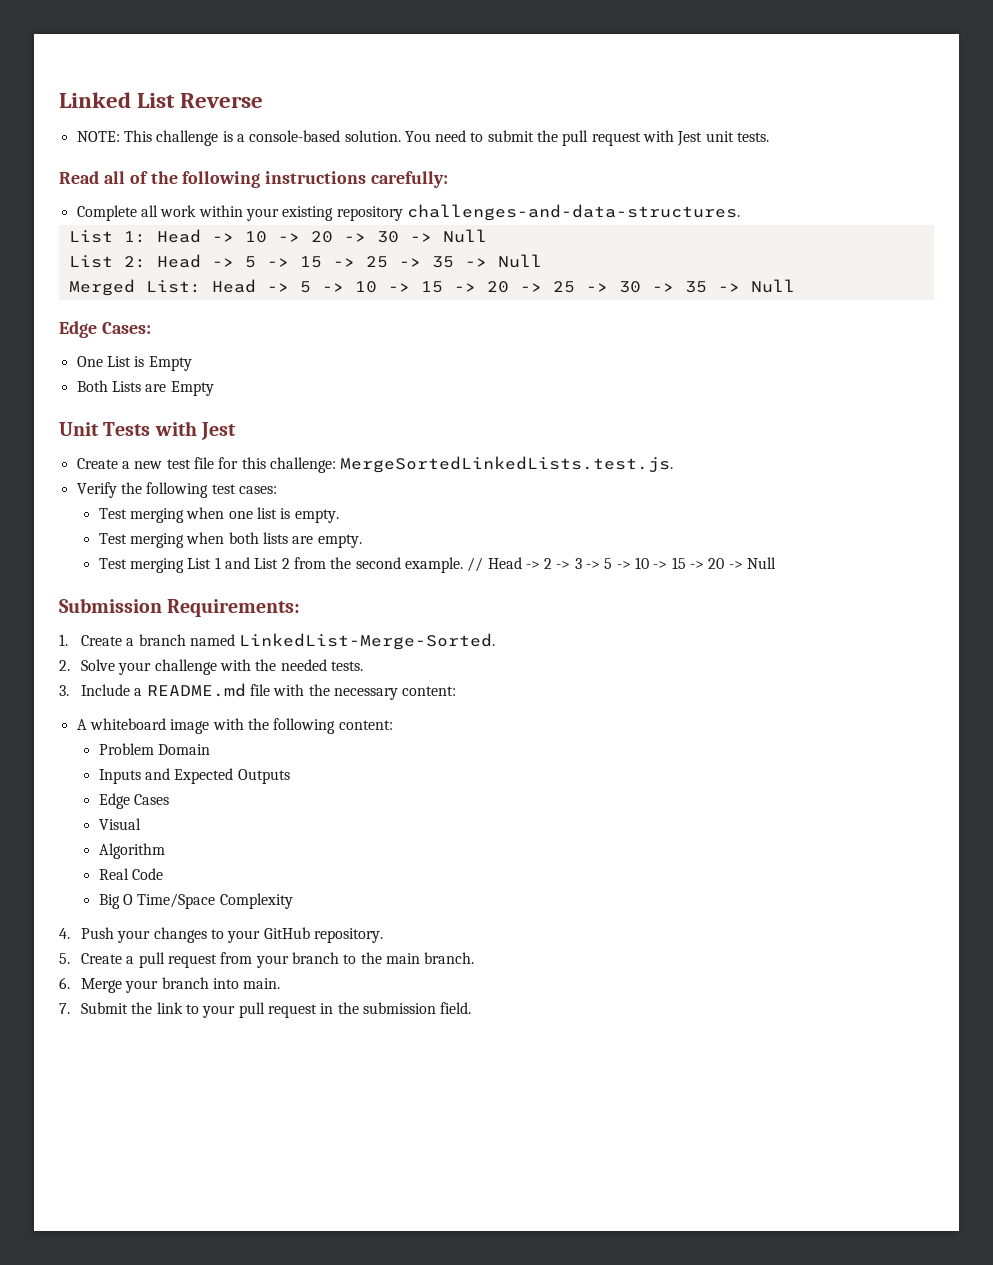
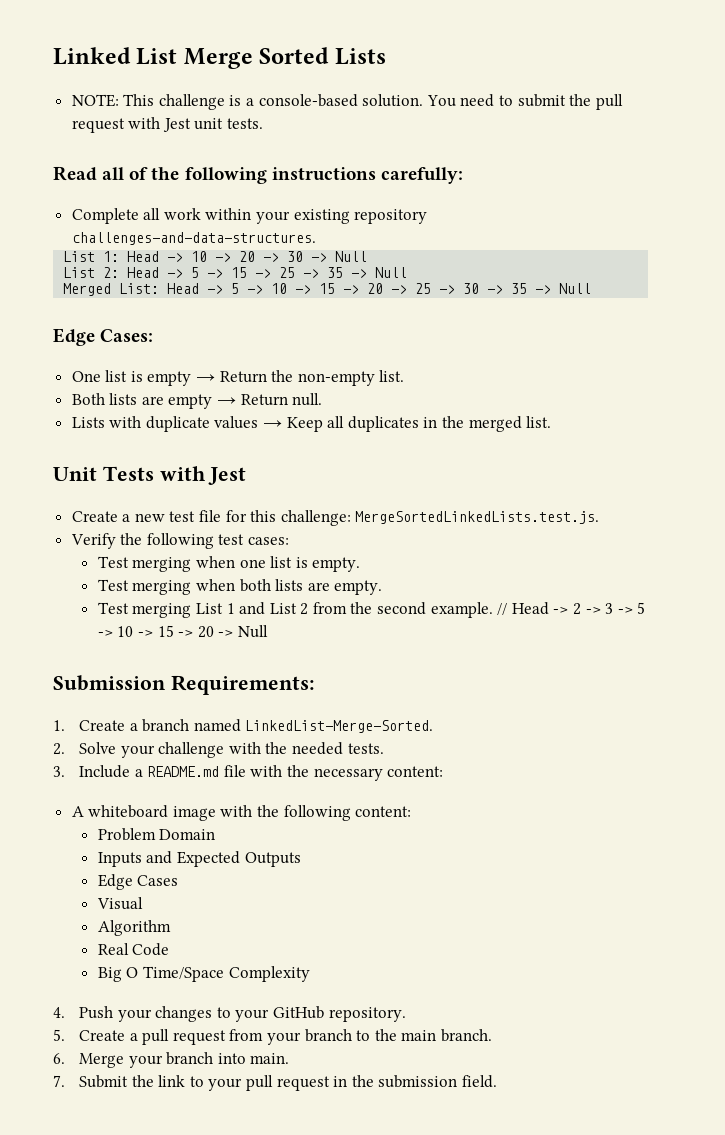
- Linked List Reverse
+ Linked List Merge Sorted Lists
- One List is Empty
- Both Lists are Empty
+ One list is empty → Return the non-empty list.
+ Both lists are empty → Return null.
+ Lists with duplicate values → Keep all duplicates in the merged list.

